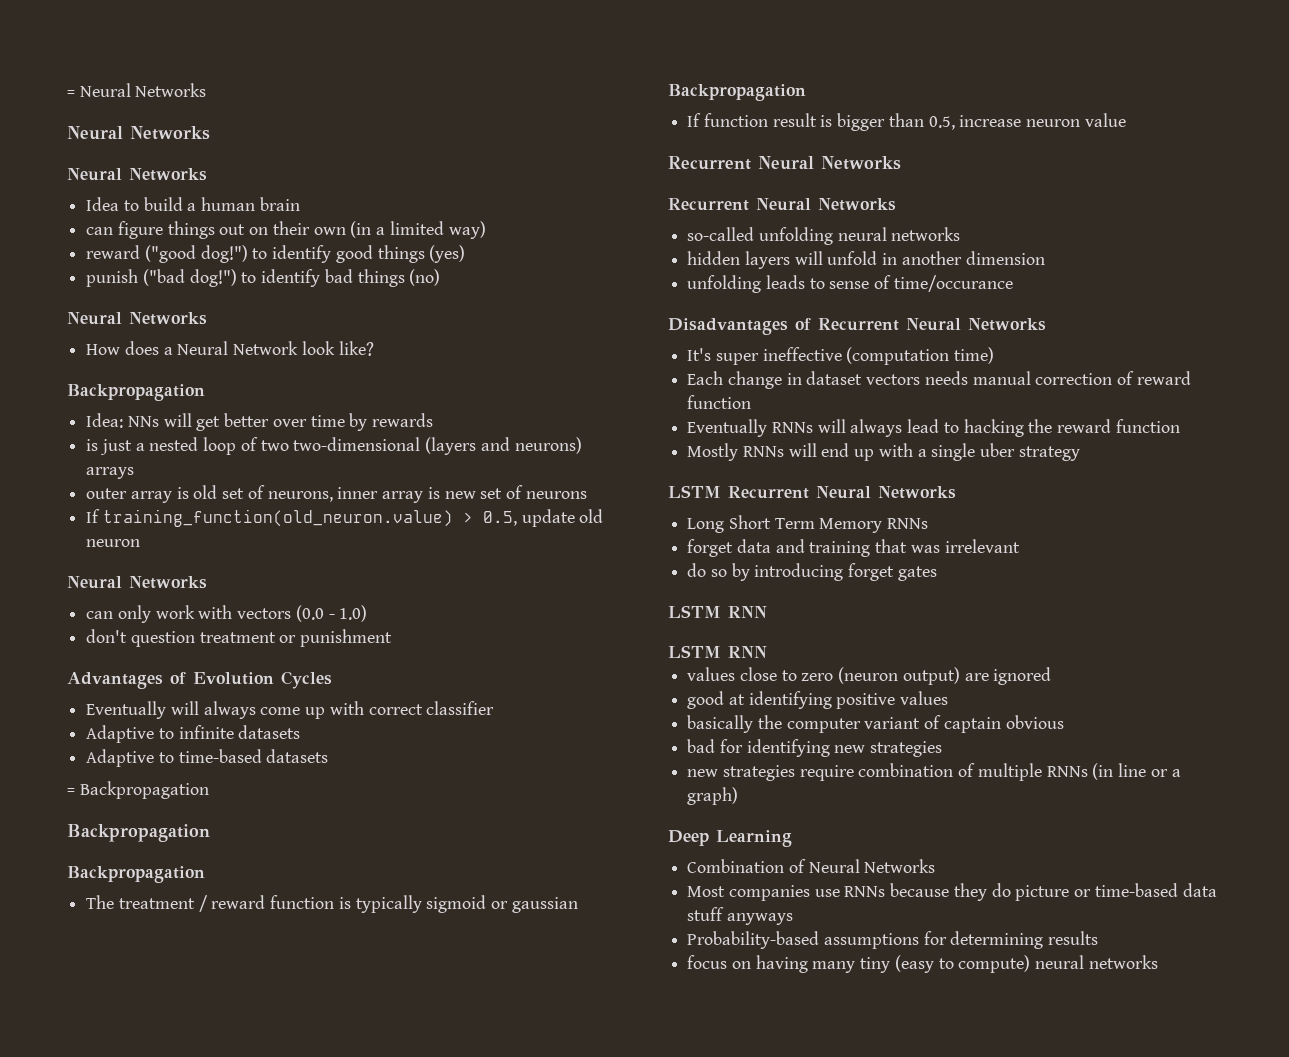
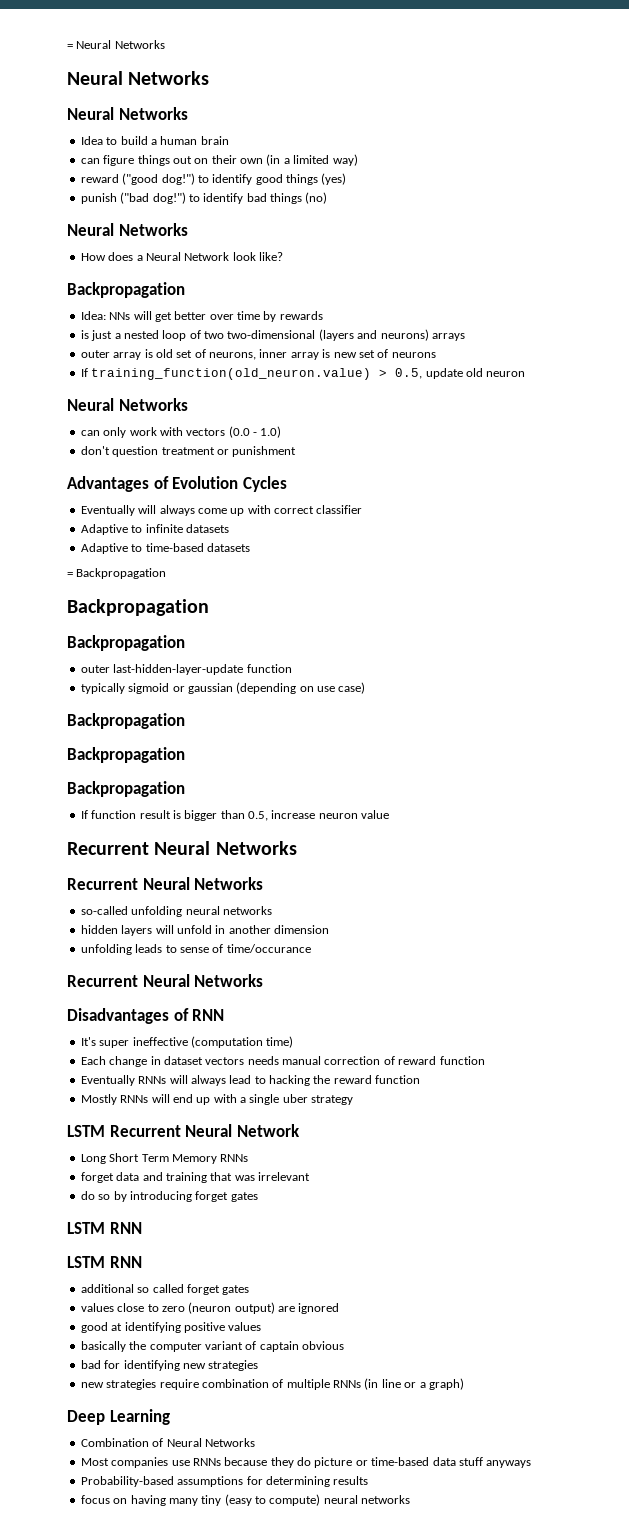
- The treatment / reward function is typically sigmoid or gaussian
+ outer last-hidden-layer-update function
+ typically sigmoid or gaussian (depending on use case)
+ Backpropagation
+ Backpropagation
  unfolding leads to sense of time/occurance
- Disadvantages of Recurrent Neural Networks
+ Recurrent Neural Networks
+ Disadvantages of RNN
- LSTM Recurrent Neural Networks
+ LSTM Recurrent Neural Network
+ additional so called forget gates

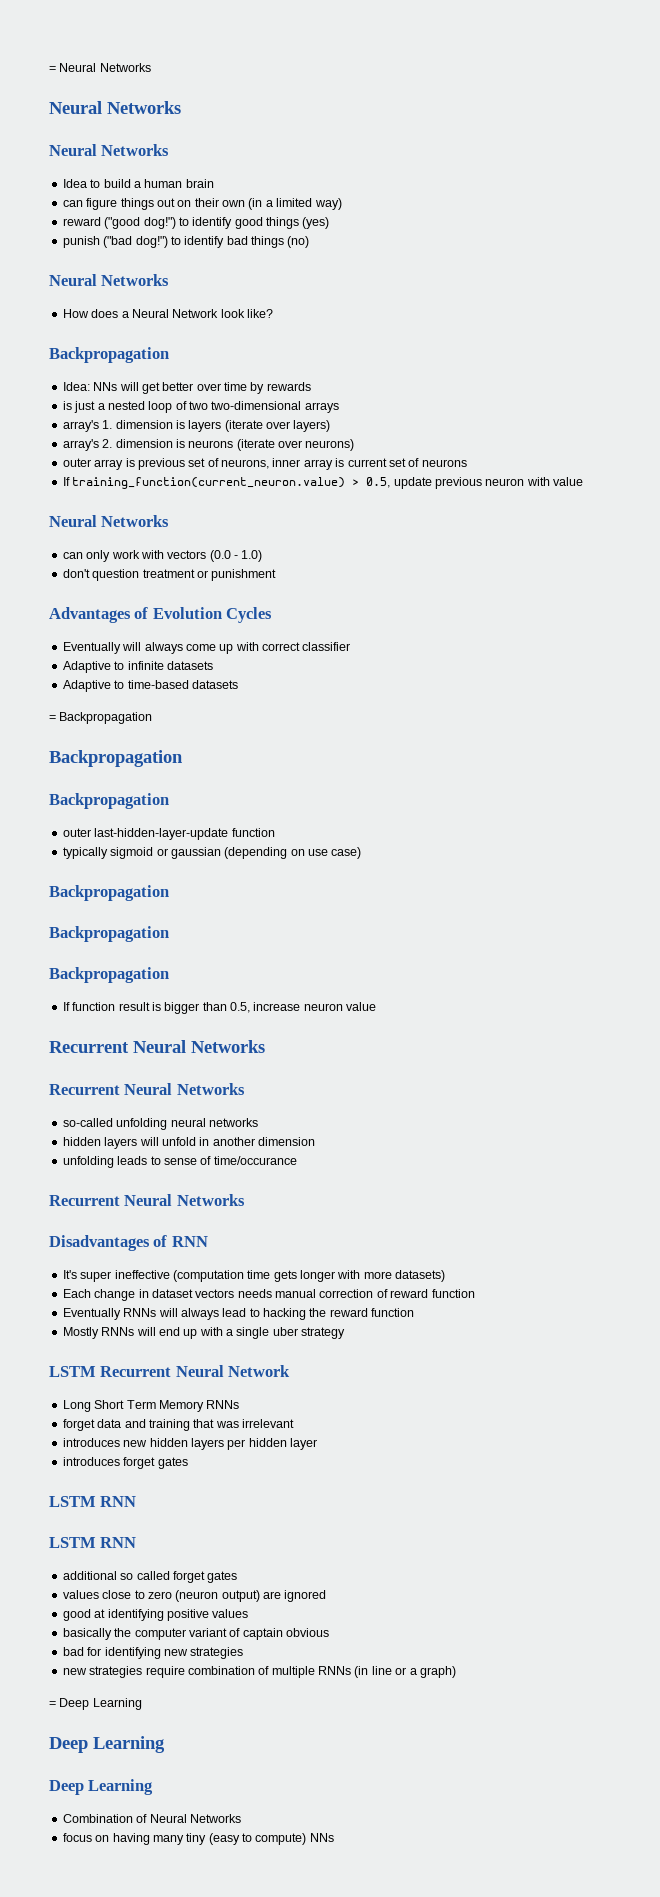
- is just a nested loop of two two-dimensional (layers and neurons) arrays
+ is just a nested loop of two two-dimensional arrays
+ array's 1. dimension is layers (iterate over layers)
+ array's 2. dimension is neurons (iterate over neurons)
- outer array is old set of neurons, inner array is new set of neurons
+ outer array is previous set of neurons, inner array is current set of neurons
- If training_function(old_neuron.value) > 0.5, update old neuron
+ If training_function(current_neuron.value) > 0.5, update previous neuron with value
- It's super ineffective (computation time)
+ It's super ineffective (computation time gets longer with more datasets)
- do so by introducing forget gates
+ introduces new hidden layers per hidden layer
+ introduces forget gates
+ = Deep Learning
+ Deep Learning
- Most companies use RNNs because they do picture or time-based data stuff anyways
- Probability-based assumptions for determining results
- focus on having many tiny (easy to compute) neural networks
+ focus on having many tiny (easy to compute) NNs

